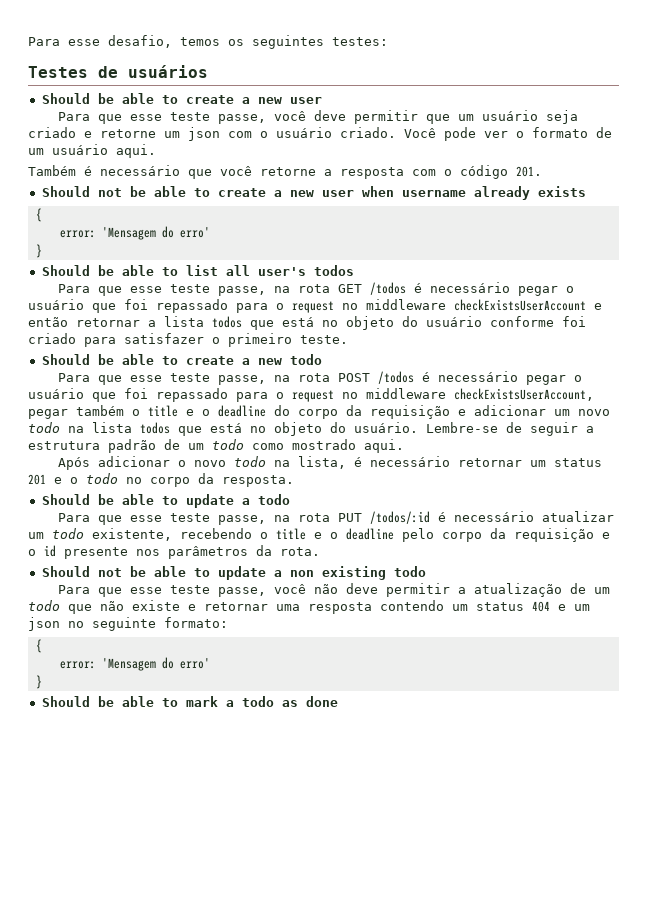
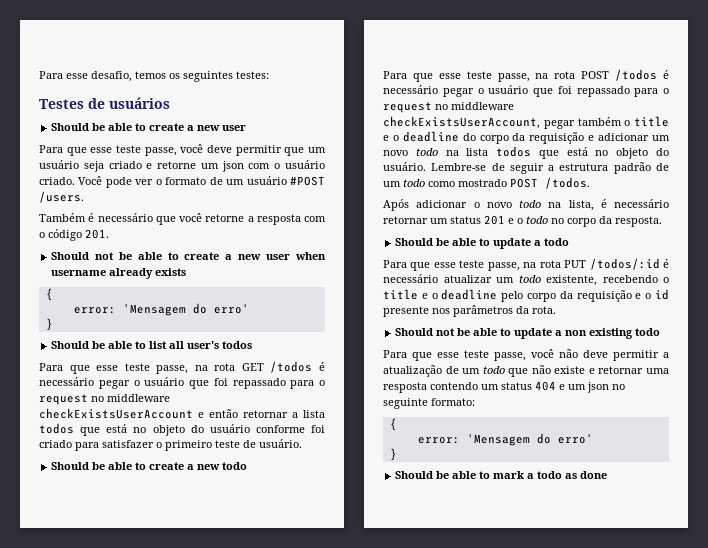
- Você pode ver o formato de um usuário aqui.
+ Você pode ver o formato de um usuário #POST /users.
- Para que esse teste passe, na rota GET /todos é necessário pegar o usuário que foi repassado para o request no middleware checkExistsUserAccount e então retornar a lista todos que está no objeto do usuário conforme foi criado para satisfazer o primeiro teste.
+ Para que esse teste passe, na rota GET /todos é necessário pegar o usuário que foi repassado para o request no middleware checkExistsUserAccount e então retornar a lista todos que está no objeto do usuário conforme foi criado para satisfazer o primeiro teste de usuário.
- Lembre-se de seguir a estrutura padrão de um todo como mostrado aqui.
+ Lembre-se de seguir a estrutura padrão de um todo como mostrado POST /todos.

